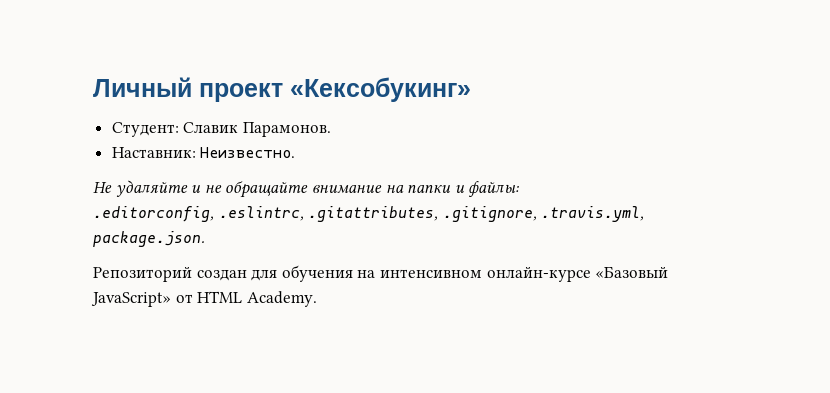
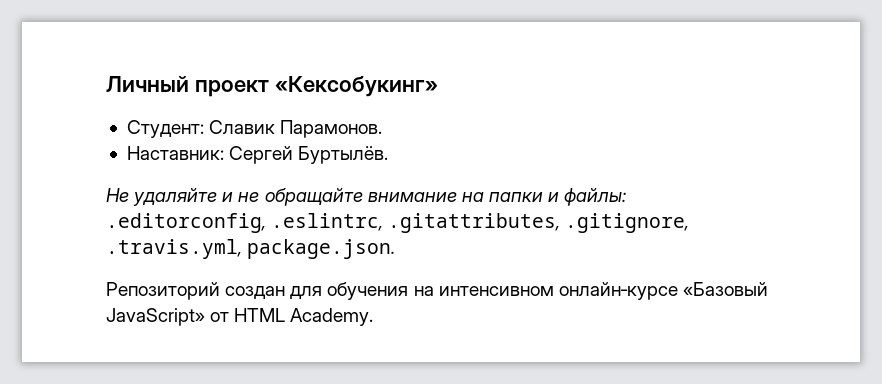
- Наставник: Неизвестно.
+ Наставник: Сергей Буртылёв.

